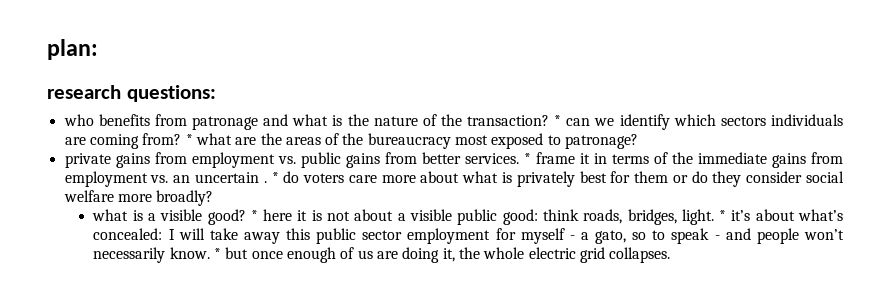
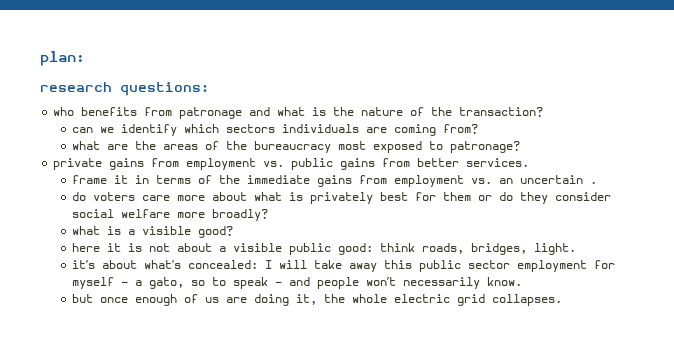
- who benefits from patronage and what is the nature of the transaction? * can we identify which sectors individuals are coming from? * what are the areas of the bureaucracy most exposed to patronage?
+ who benefits from patronage and what is the nature of the transaction?
+ can we identify which sectors individuals are coming from?
+ what are the areas of the bureaucracy most exposed to patronage?
- private gains from employment vs. public gains from better services. * frame it in terms of the immediate gains from employment vs. an uncertain . * do voters care more about what is privately best for them or do they consider social welfare more broadly?
+ private gains from employment vs. public gains from better services.
+ frame it in terms of the immediate gains from employment vs. an uncertain .
+ do voters care more about what is privately best for them or do they consider social welfare more broadly?
- what is a visible good? * here it is not about a visible public good: think roads, bridges, light. * it’s about what’s concealed: I will take away this public sector employment for myself - a gato, so to speak - and people won’t necessarily know. * but once enough of us are doing it, the whole electric grid collapses.
+ what is a visible good?
+ here it is not about a visible public good: think roads, bridges, light.
+ it’s about what’s concealed: I will take away this public sector employment for myself - a gato, so to speak - and people won’t necessarily know.
+ but once enough of us are doing it, the whole electric grid collapses.

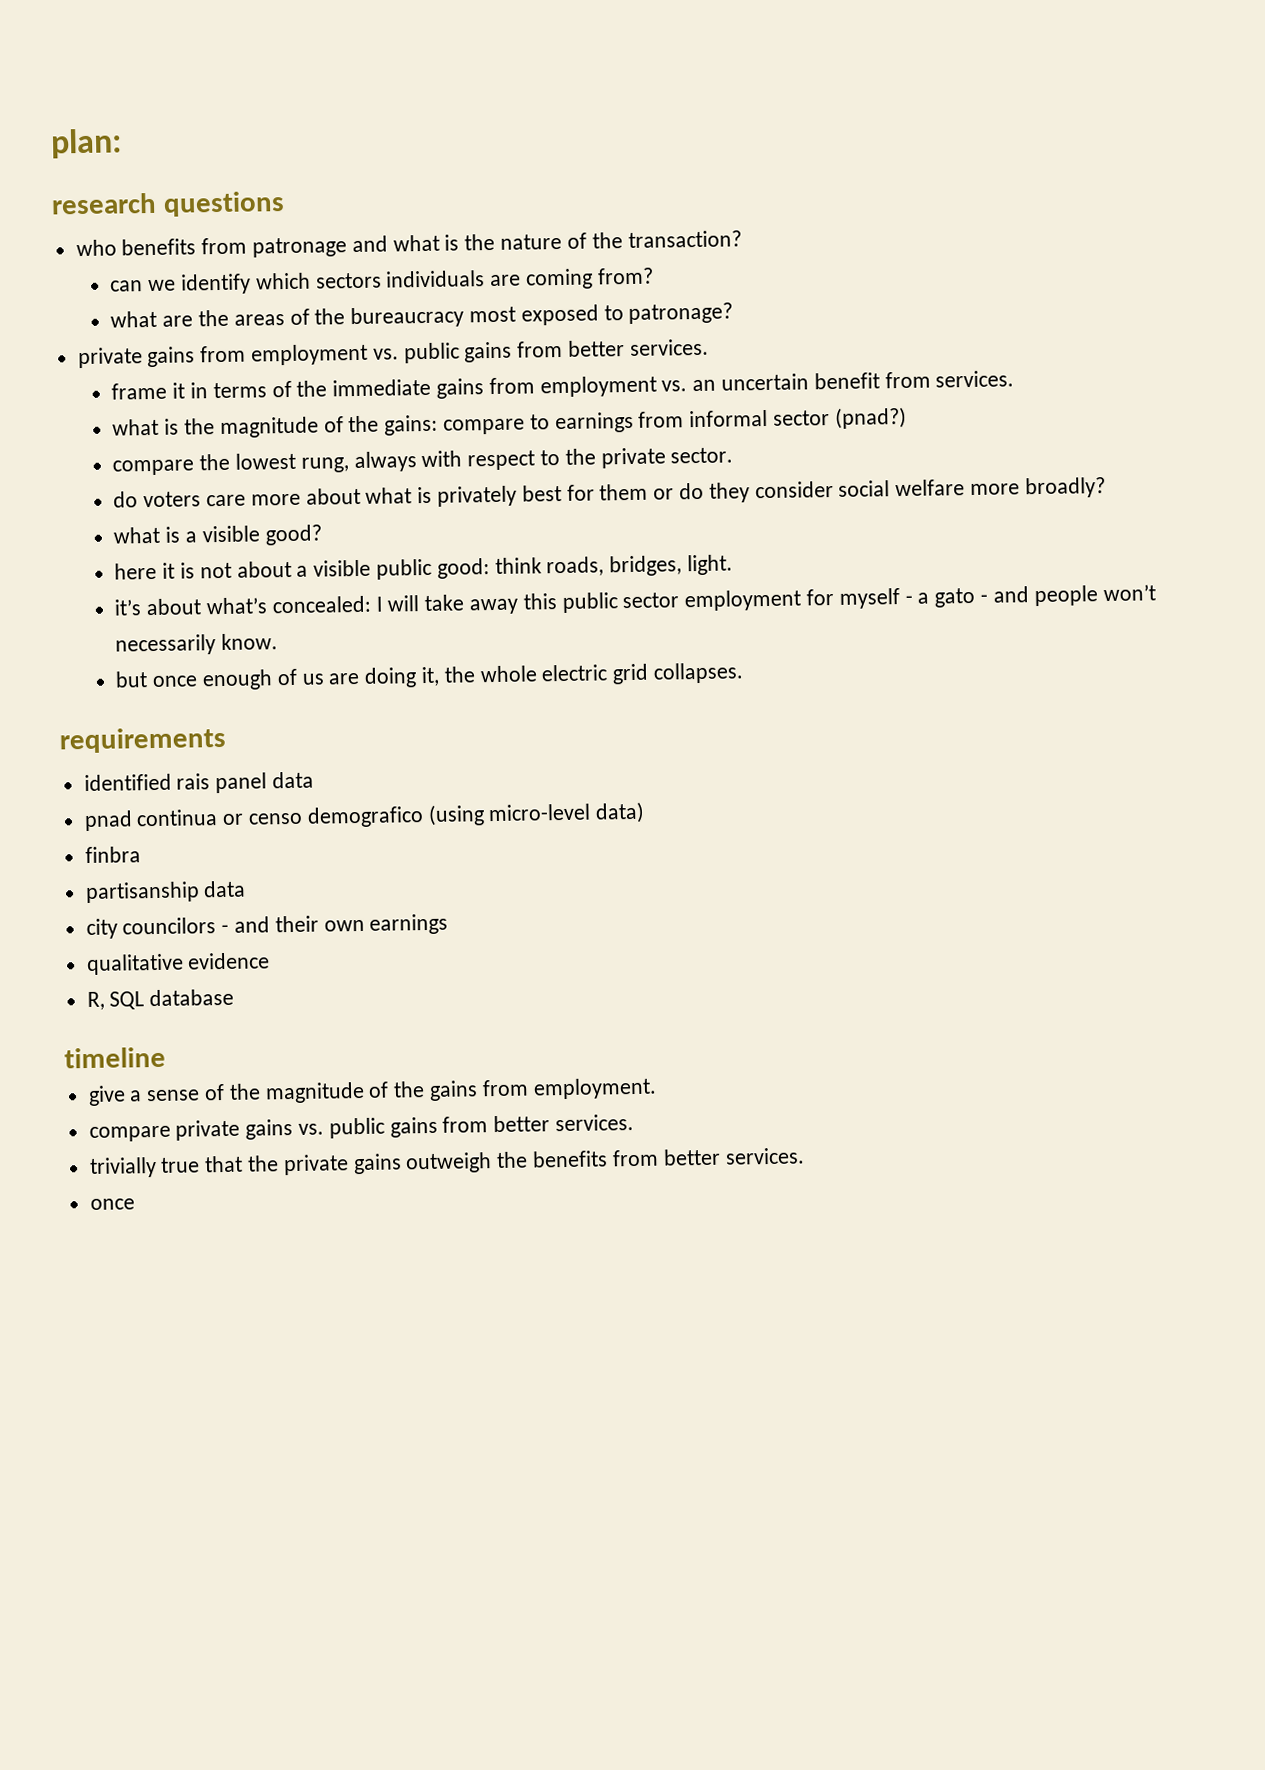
- research questions:
+ research questions
- frame it in terms of the immediate gains from employment vs. an uncertain .
+ frame it in terms of the immediate gains from employment vs. an uncertain benefit from services.
+ what is the magnitude of the gains: compare to earnings from informal sector (pnad?)
+ compare the lowest rung, always with respect to the private sector.
- it’s about what’s concealed: I will take away this public sector employment for myself - a gato, so to speak - and people won’t necessarily know.
+ it’s about what’s concealed: I will take away this public sector employment for myself - a gato - and people won’t necessarily know.
+ requirements
+ identified rais panel data
+ pnad continua or censo demografico (using micro-level data)
+ finbra
+ partisanship data
+ city councilors - and their own earnings
+ qualitative evidence
+ R, SQL database
+ timeline
+ give a sense of the magnitude of the gains from employment.
+ compare private gains vs. public gains from better services.
+ trivially true that the private gains outweigh the benefits from better services.
+ once

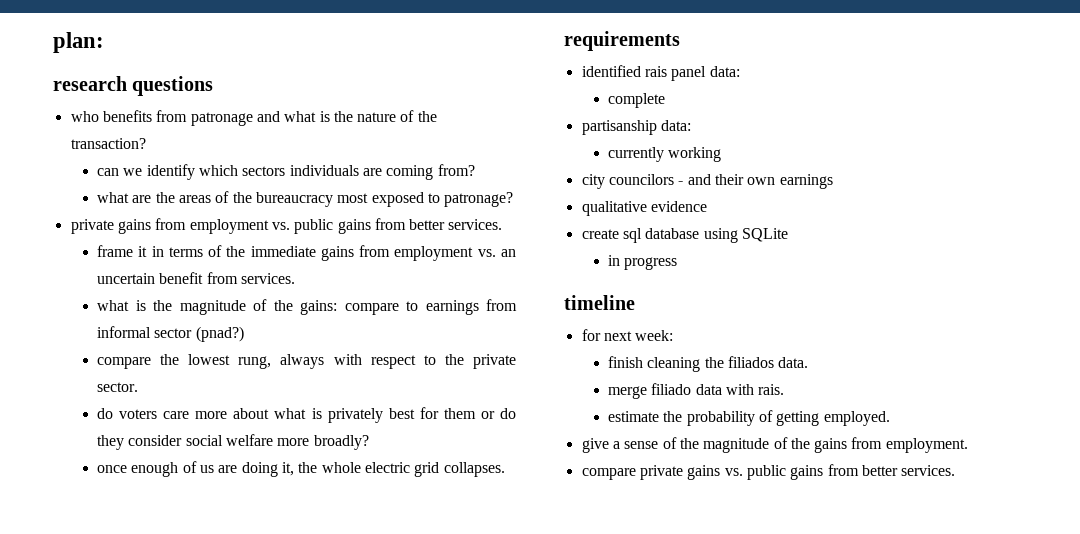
- what is a visible good?
- here it is not about a visible public good: think roads, bridges, light.
- it’s about what’s concealed: I will take away this public sector employment for myself - a gato - and people won’t necessarily know.
- but once enough of us are doing it, the whole electric grid collapses.
+ once enough of us are doing it, the whole electric grid collapses.
- identified rais panel data
- pnad continua or censo demografico (using micro-level data)
- finbra
- partisanship data
+ identified rais panel data:
+ complete
+ partisanship data:
+ currently working
- R, SQL database
+ create sql database using SQLite
+ in progress
  timeline
+ for next week:
+ finish cleaning the filiados data.
+ merge filiado data with rais.
+ estimate the probability of getting employed.
- trivially true that the private gains outweigh the benefits from better services.
- once

